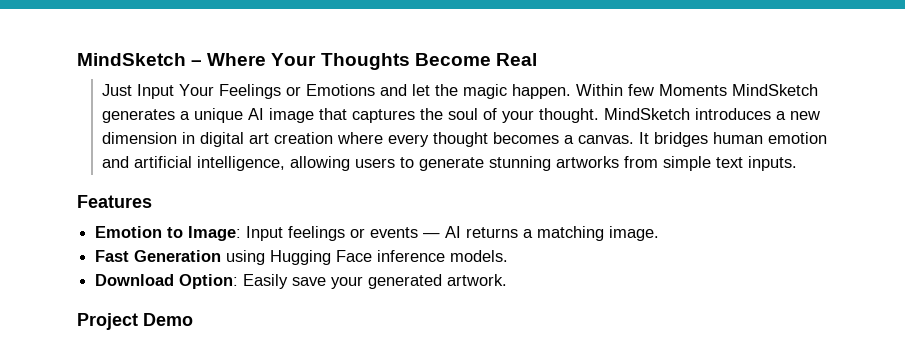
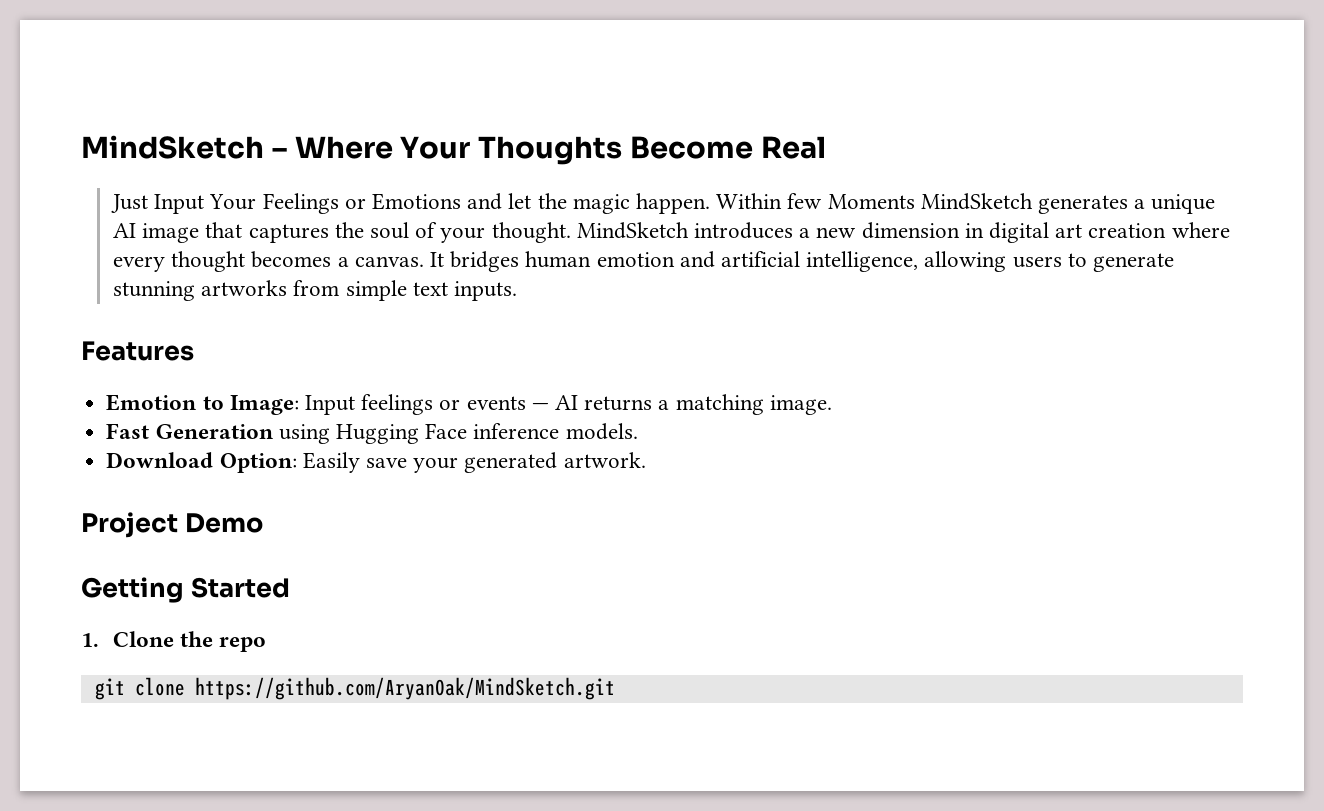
+ Getting Started
+ 1. Clone the repo
+ git clone https://github.com/AryanOak/MindSketch.git

